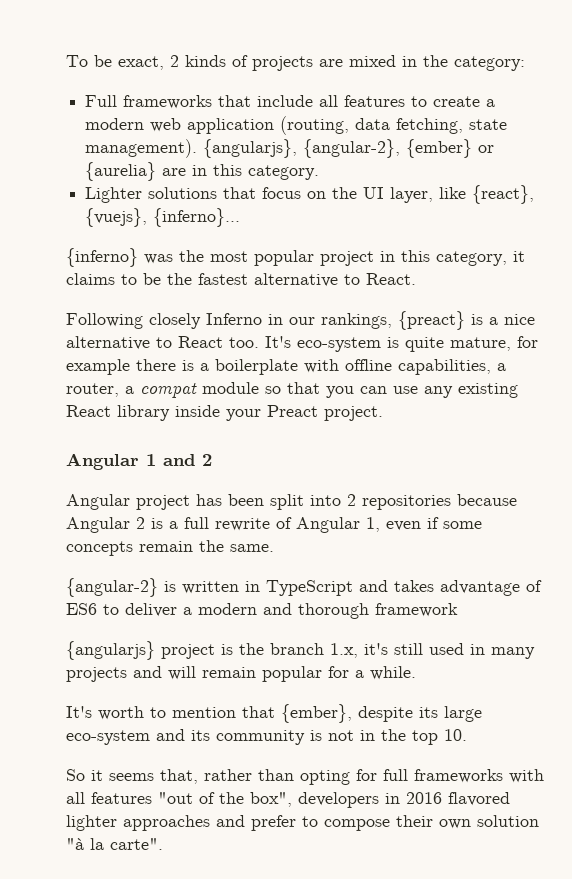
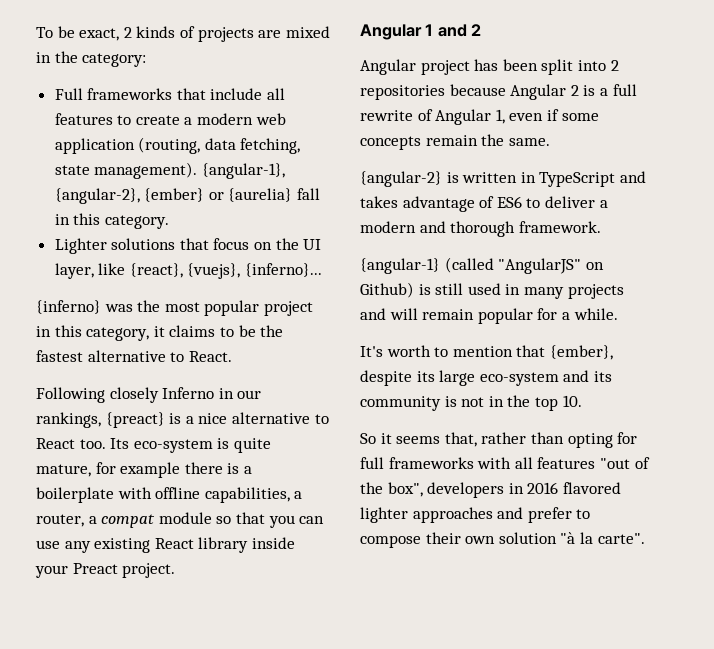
- {angularjs}, {angular-2}, {ember} or {aurelia} are in this category.
+ {angular-1}, {angular-2}, {ember} or {aurelia} fall in this category.
- It's eco-system is quite mature, for example there is a boilerplate with offline capabilities, a router, a compat module so that you can use any existing React library inside your Preact project.
+ Its eco-system is quite mature, for example there is a boilerplate with offline capabilities, a router, a compat module so that you can use any existing React library inside your Preact project.
- {angular-2} is written in TypeScript and takes advantage of ES6 to deliver a modern and thorough framework
- {angularjs} project is the branch 1.x, it's still used in many projects and will remain popular for a while.
+ {angular-2} is written in TypeScript and takes advantage of ES6 to deliver a modern and thorough framework.
+ {angular-1} (called "AngularJS" on Github) is still used in many projects and will remain popular for a while.

